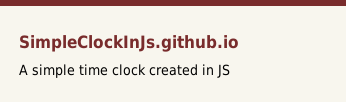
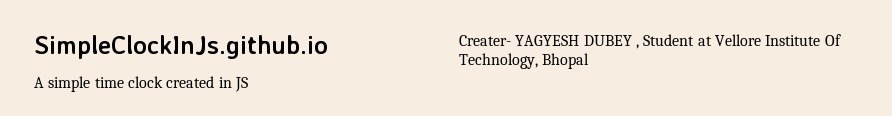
+ Creater- YAGYESH DUBEY , Student at Vellore Institute Of Technology, Bhopal

